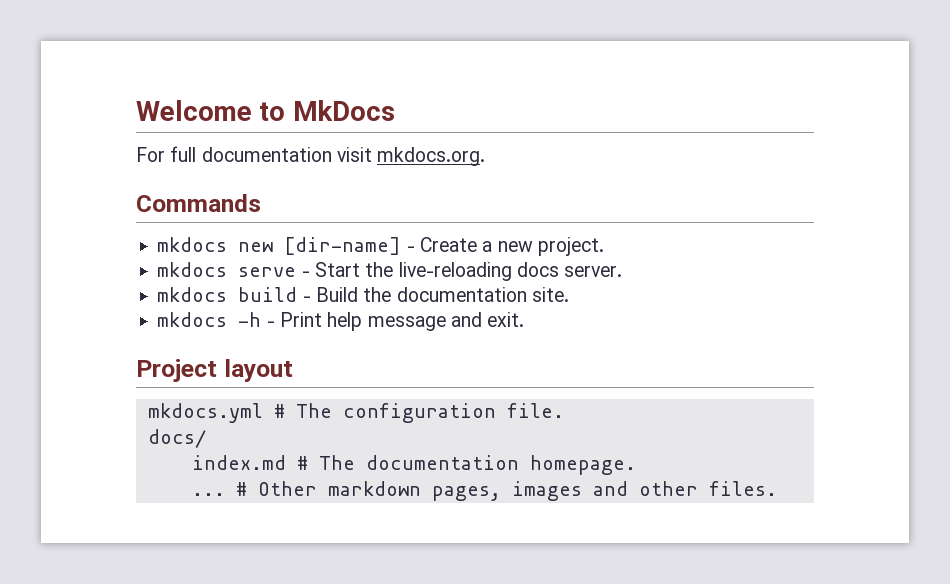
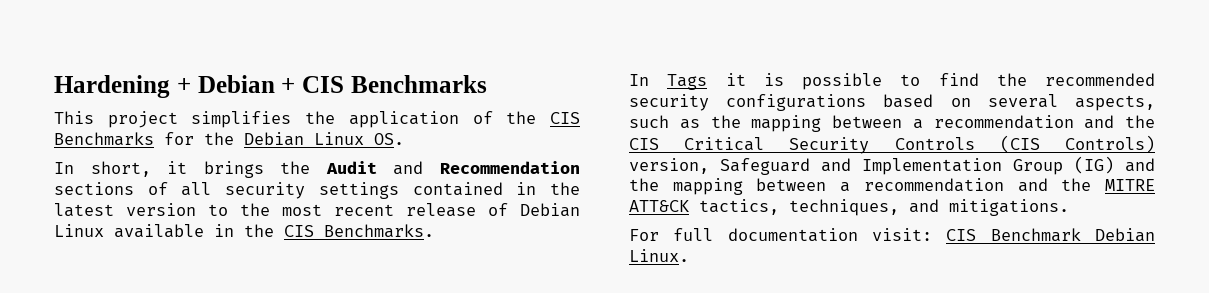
- Welcome to MkDocs
- For full documentation visit mkdocs.org.
- Commands
- mkdocs new [dir-name] - Create a new project.
- mkdocs serve - Start the live-reloading docs server.
- mkdocs build - Build the documentation site.
- mkdocs -h - Print help message and exit.
- Project layout
- mkdocs.yml # The configuration file.
- docs/
- index.md # The documentation homepage.
- ... # Other markdown pages, images and other files.
+ Hardening + Debian + CIS Benchmarks
+ This project simplifies the application of the CIS Benchmarks for the Debian Linux OS.
+ In short, it brings the Audit and Recommendation sections of all security settings contained in the latest version to the most recent release of Debian Linux available in the CIS Benchmarks.
+ In Tags it is possible to find the recommended security configurations based on several aspects, such as the mapping between a recommendation and the CIS Critical Security Controls (CIS Controls) version, Safeguard and Implementation Group (IG) and the mapping between a recommendation and the MITRE ATT&CK tactics, techniques, and mitigations.
+ For full documentation visit: CIS Benchmark Debian Linux.

